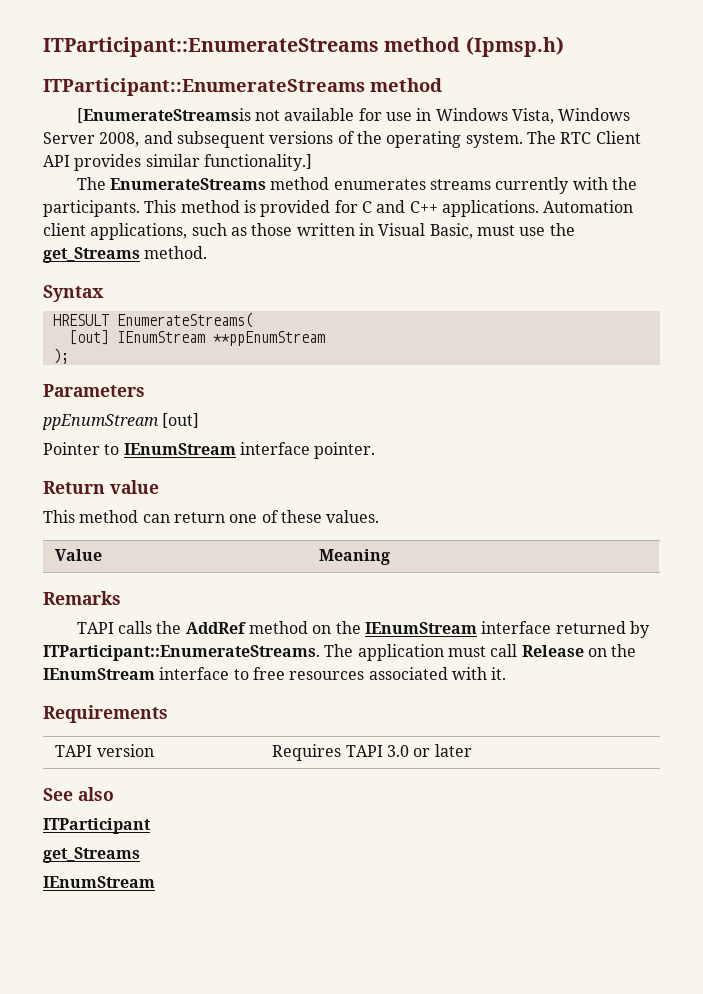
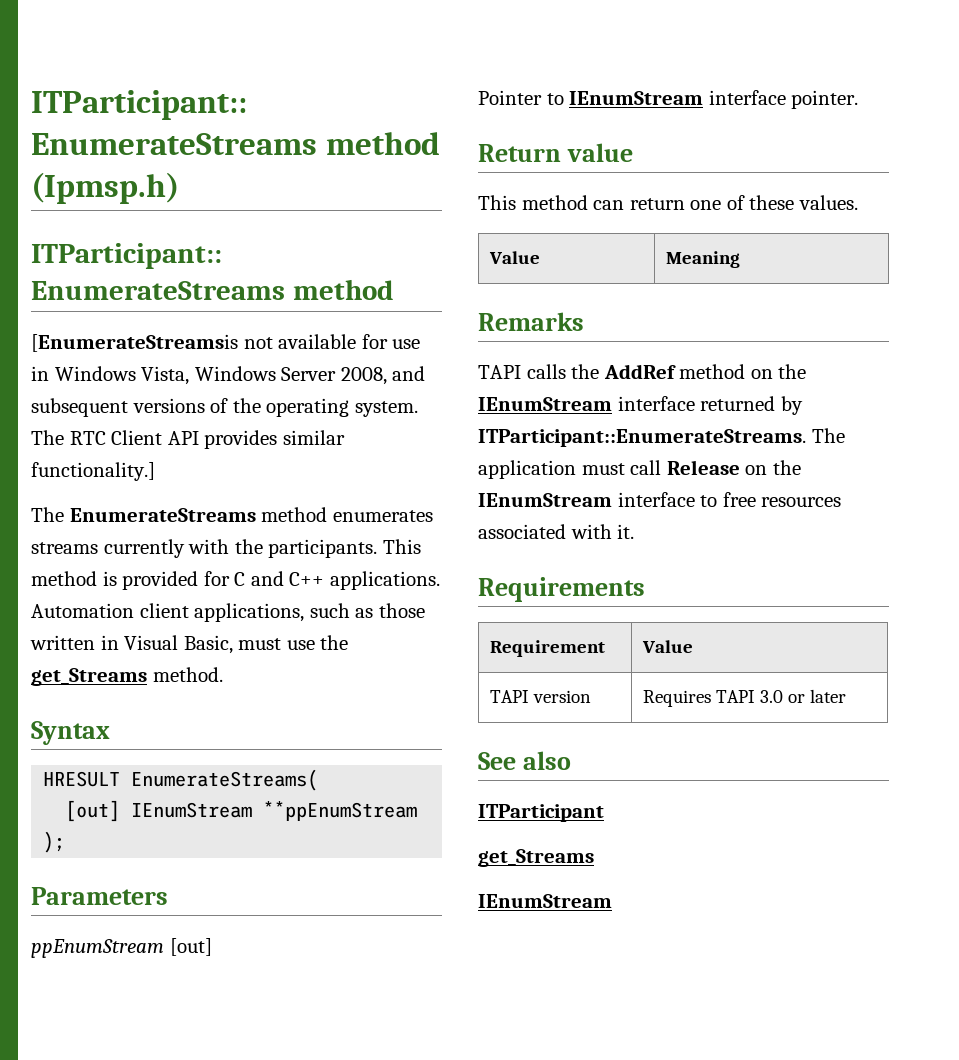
+ Requirement | Value

